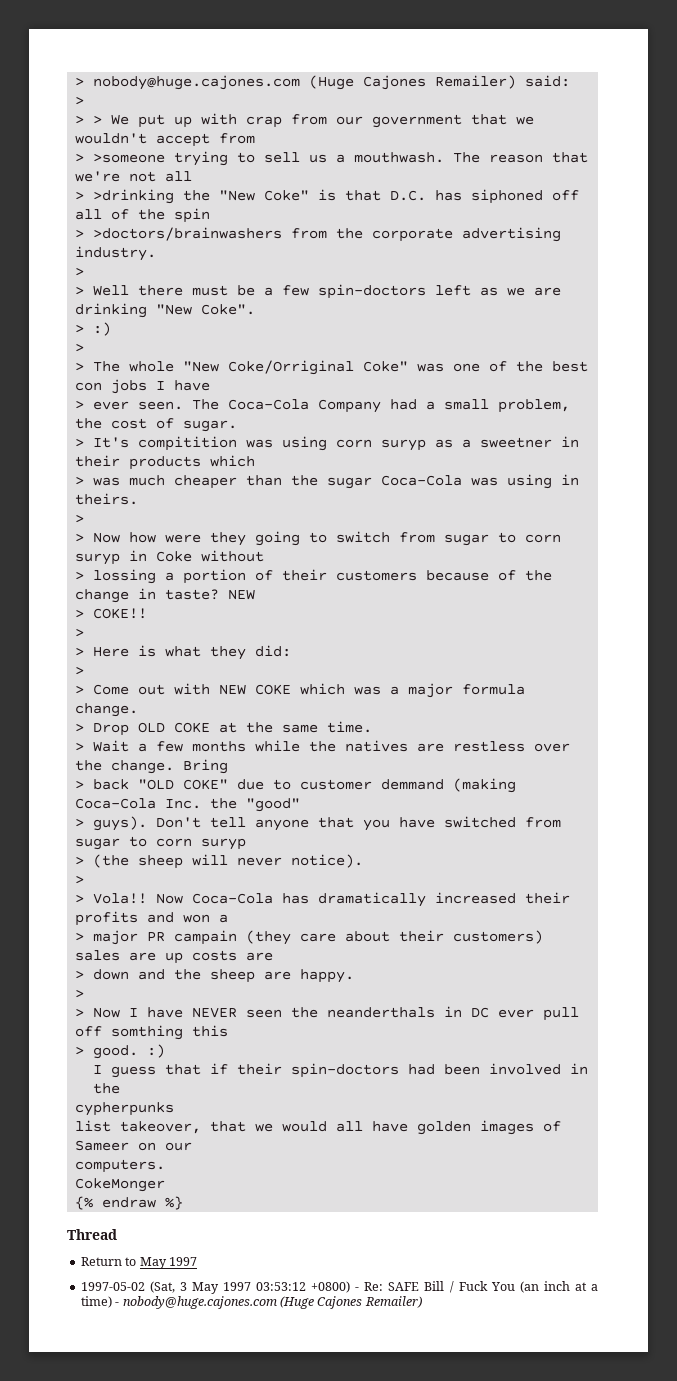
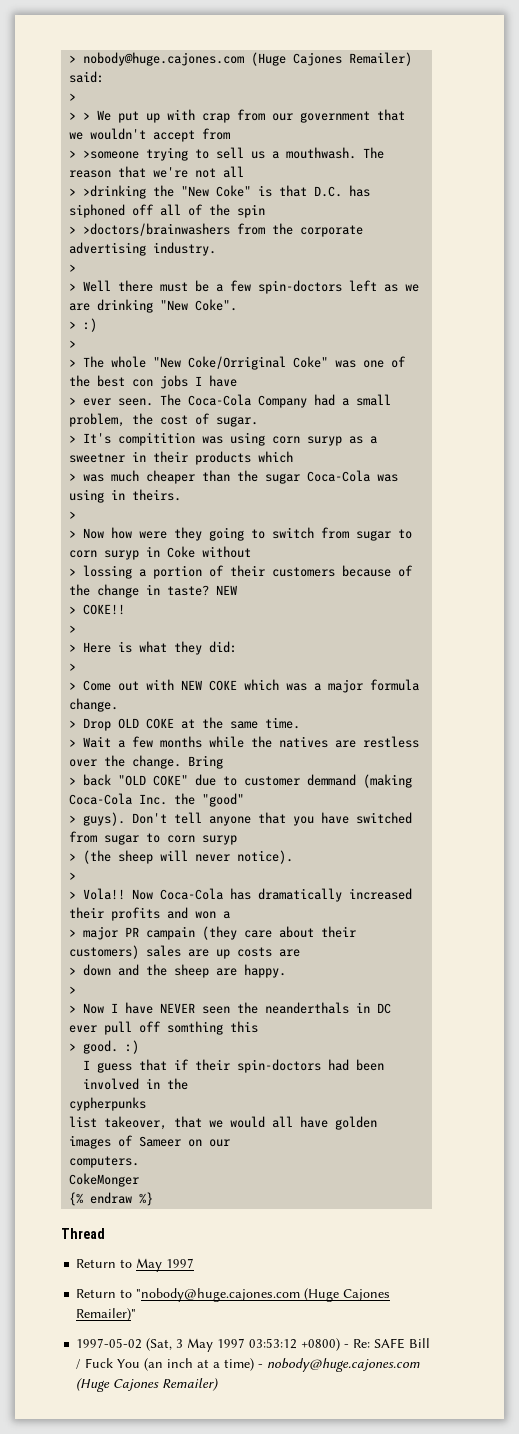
+ Return to "nobody@huge.cajones.com (Huge Cajones Remailer)"

